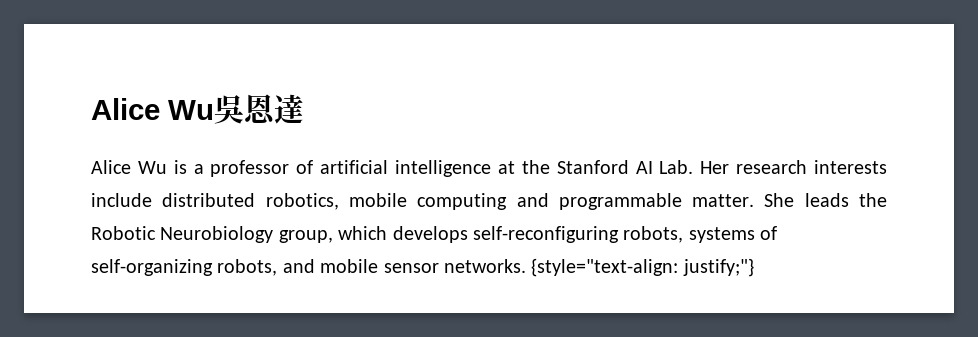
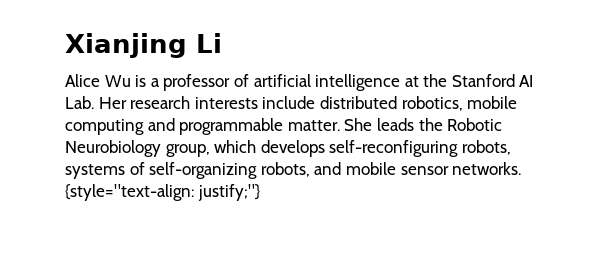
- Alice Wu吳恩達
+ Xianjing Li

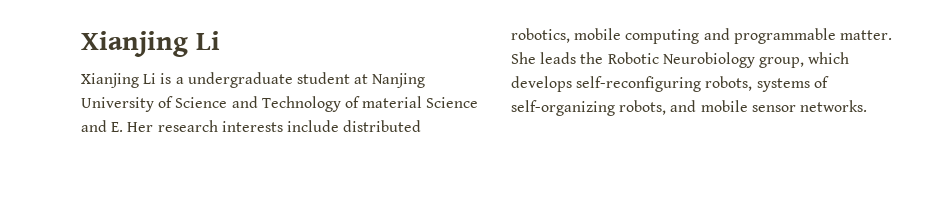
- Alice Wu is a professor of artificial intelligence at the Stanford AI Lab. Her research interests include distributed robotics, mobile computing and programmable matter.
+ Xianjing Li is a undergraduate student at Nanjing University of Science and Technology of material Science and E. Her research interests include distributed robotics, mobile computing and programmable matter.
- {style="text-align: justify;"}

